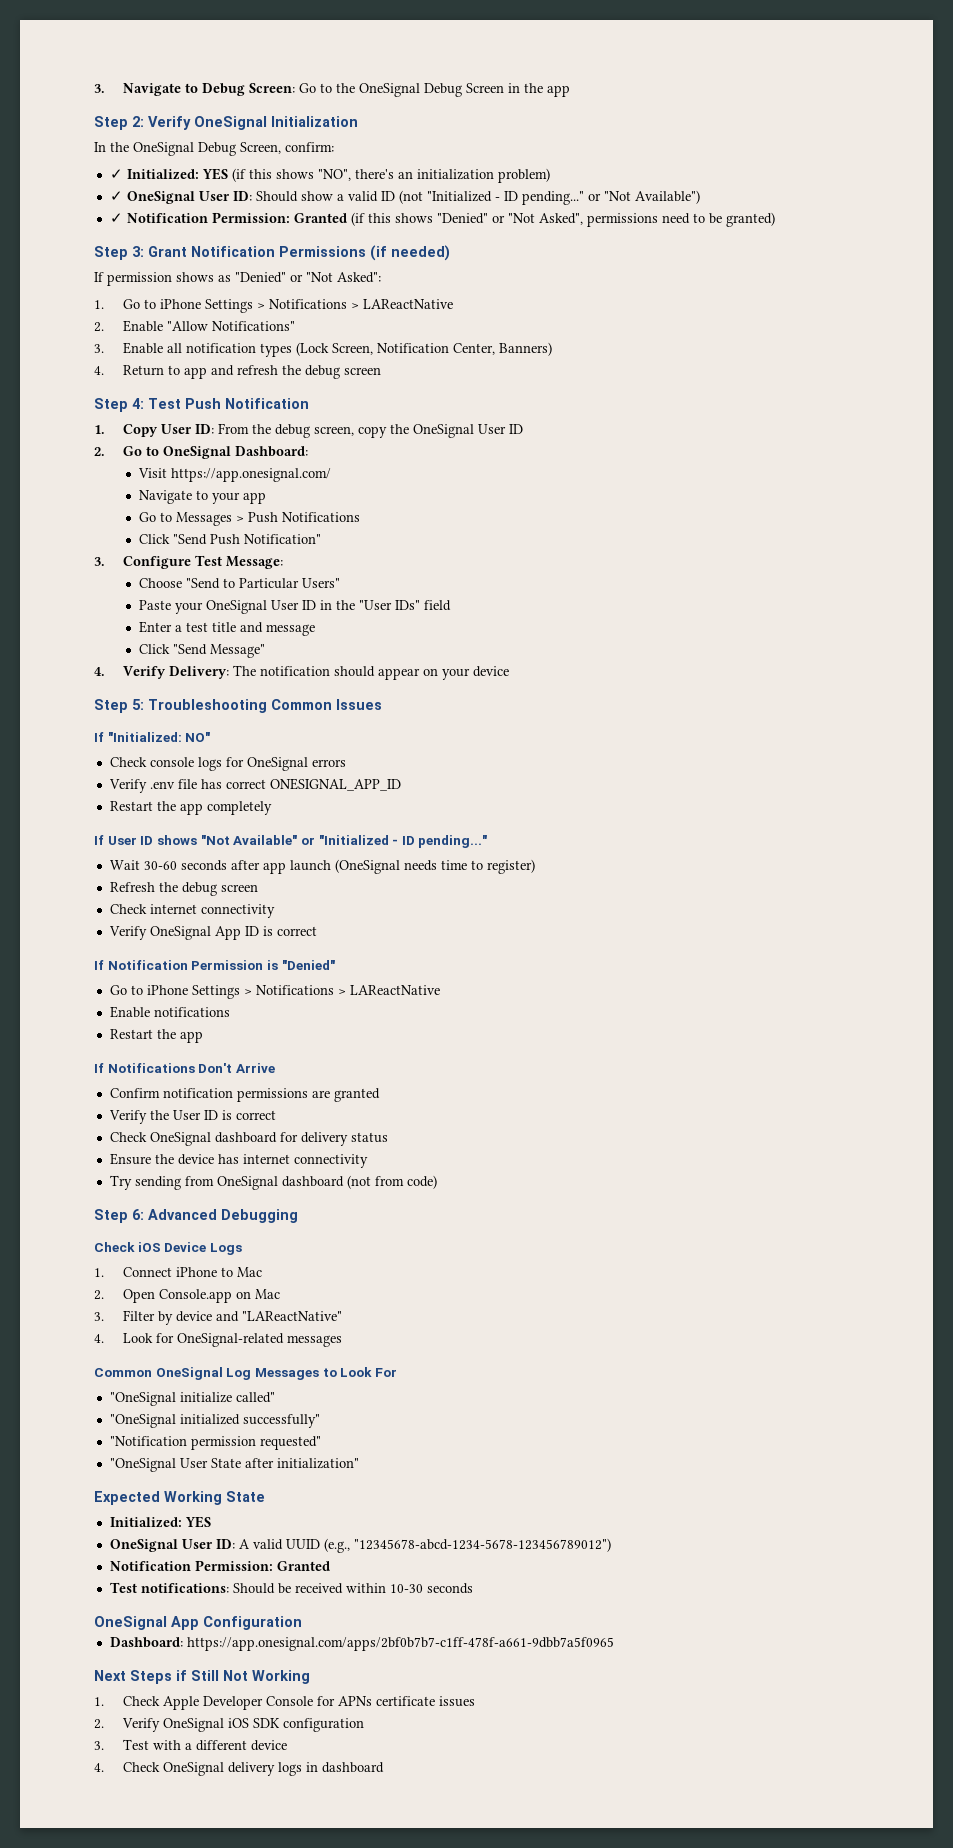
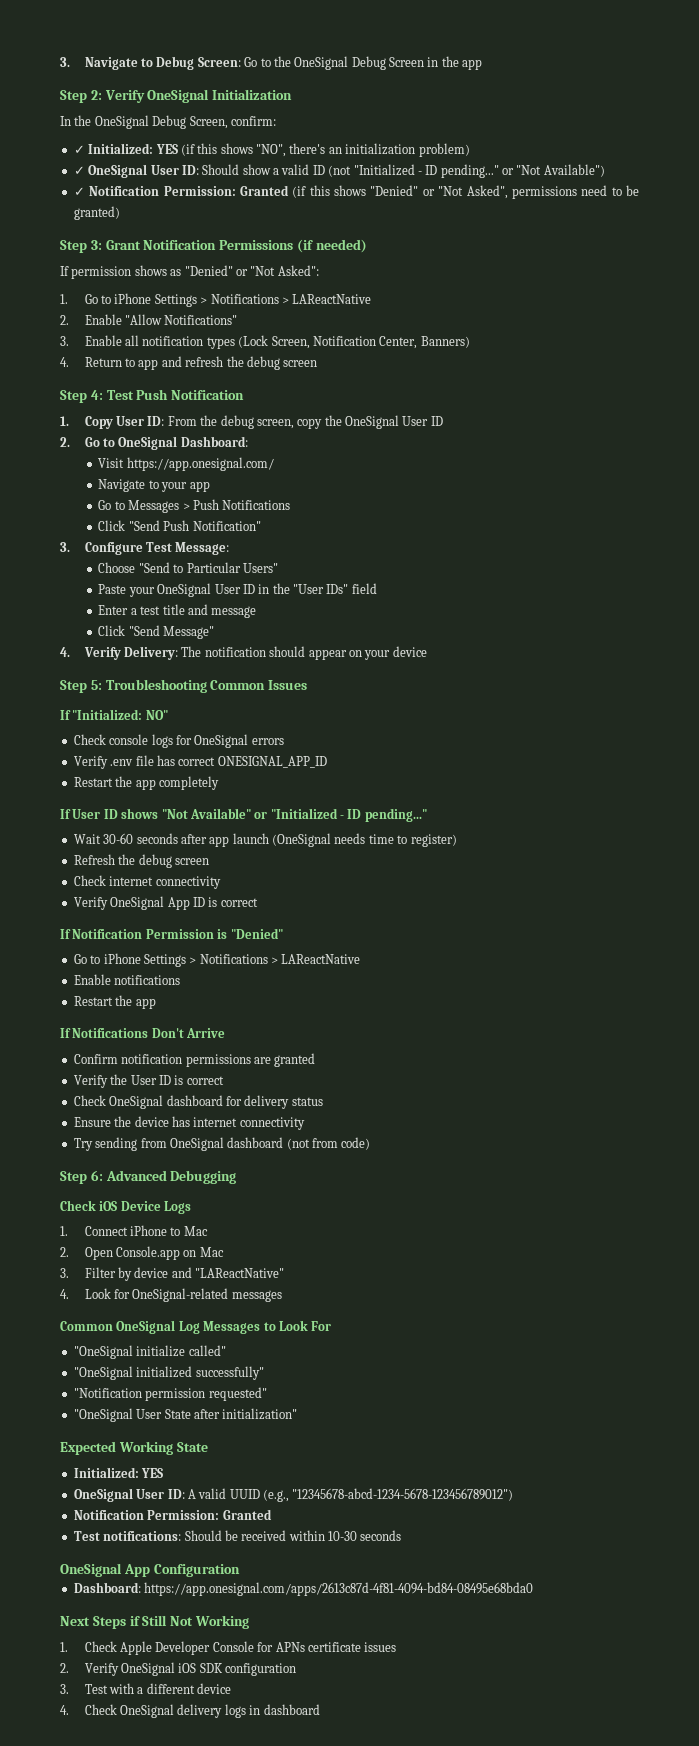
- Dashboard: https://app.onesignal.com/apps/2bf0b7b7-c1ff-478f-a661-9dbb7a5f0965
+ Dashboard: https://app.onesignal.com/apps/2613c87d-4f81-4094-bd84-08495e68bda0

